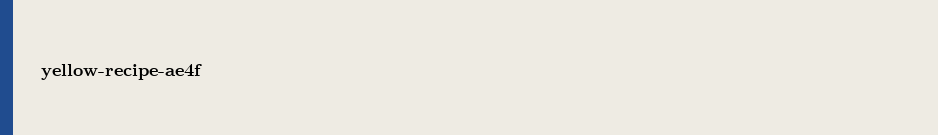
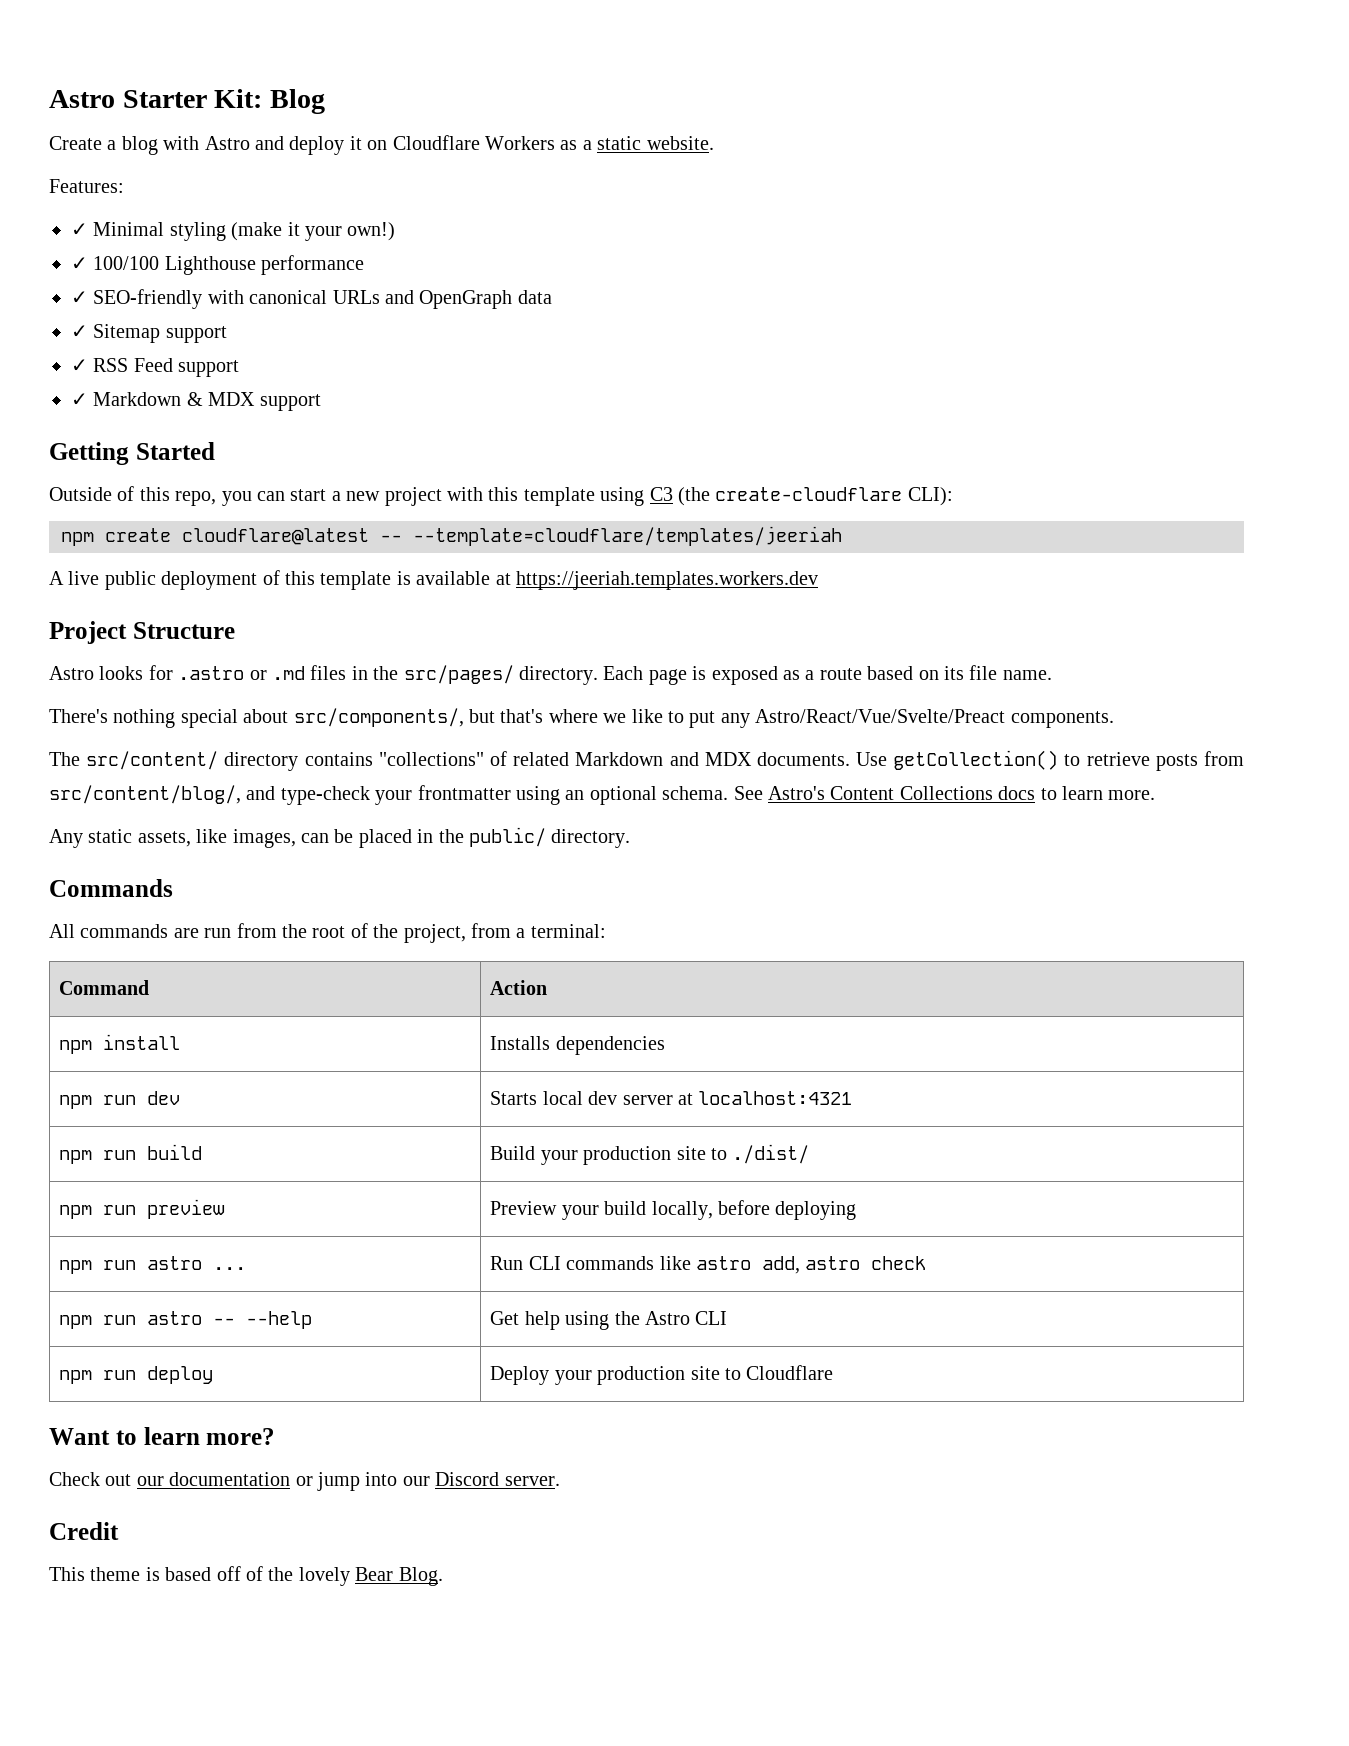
- yellow-recipe-ae4f
+ Astro Starter Kit: Blog
+ Create a blog with Astro and deploy it on Cloudflare Workers as a static website.
+ Features:
+ ✓ Minimal styling (make it your own!)
+ ✓ 100/100 Lighthouse performance
+ ✓ SEO-friendly with canonical URLs and OpenGraph data
+ ✓ Sitemap support
+ ✓ RSS Feed support
+ ✓ Markdown & MDX support
+ Getting Started
+ Outside of this repo, you can start a new project with this template using C3 (the create-cloudflare CLI):
+ npm create cloudflare@latest -- --template=cloudflare/templates/jeeriah
+ A live public deployment of this template is available at https://jeeriah.templates.workers.dev
+ Project Structure
+ Astro looks for .astro or .md files in the src/pages/ directory. Each page is exposed as a route based on its file name.
+ There's nothing special about src/components/, but that's where we like to put any Astro/React/Vue/Svelte/Preact components.
+ The src/content/ directory contains "collections" of related Markdown and MDX documents. Use getCollection() to retrieve posts from src/content/blog/, and type-check your frontmatter using an optional schema. See Astro's Content Collections docs to learn more.
+ Any static assets, like images, can be placed in the public/ directory.
+ Commands
+ All commands are run from the root of the project, from a terminal:
+ Command | Action
+ npm install | Installs dependencies
+ npm run dev | Starts local dev server at localhost:4321
+ npm run build | Build your production site to ./dist/
+ npm run preview | Preview your build locally, before deploying
+ npm run astro ... | Run CLI commands like astro add, astro check
+ npm run astro -- --help | Get help using the Astro CLI
+ npm run deploy | Deploy your production site to Cloudflare
+ Want to learn more?
+ Check out our documentation or jump into our Discord server.
+ Credit
+ This theme is based off of the lovely Bear Blog.

